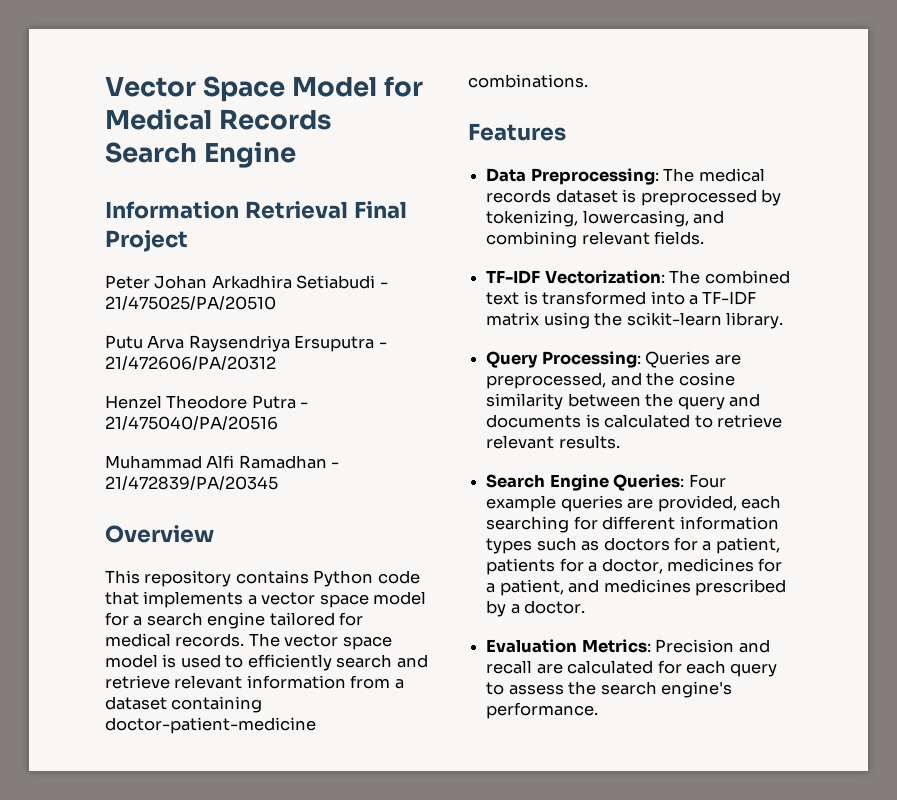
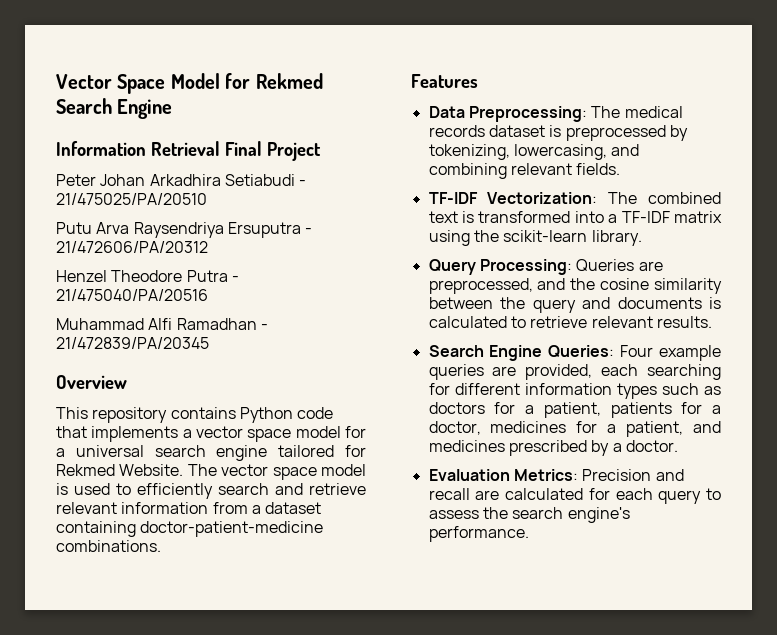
- Vector Space Model for Medical Records Search Engine
+ Vector Space Model for Rekmed Search Engine
- This repository contains Python code that implements a vector space model for a search engine tailored for medical records.
+ This repository contains Python code that implements a vector space model for a universal search engine tailored for Rekmed Website.

